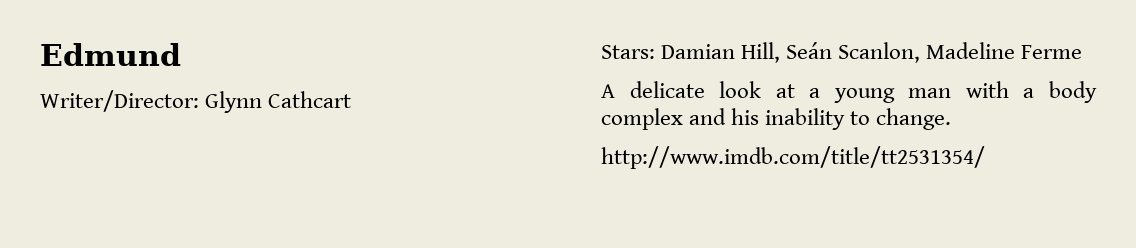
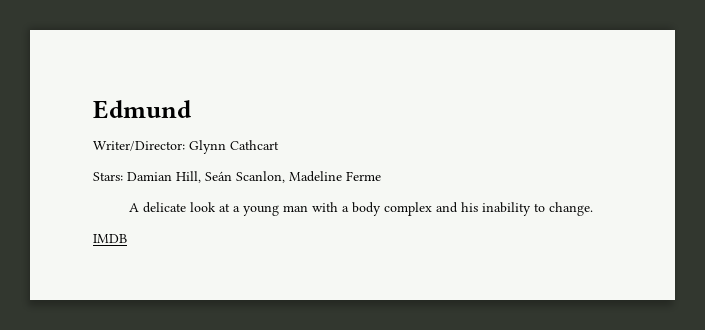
- http://www.imdb.com/title/tt2531354/
+ IMDB

